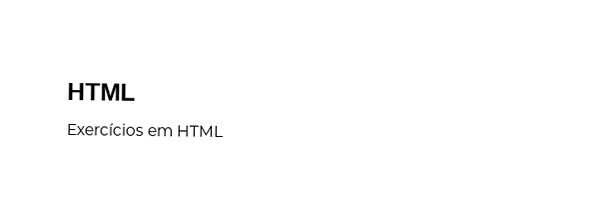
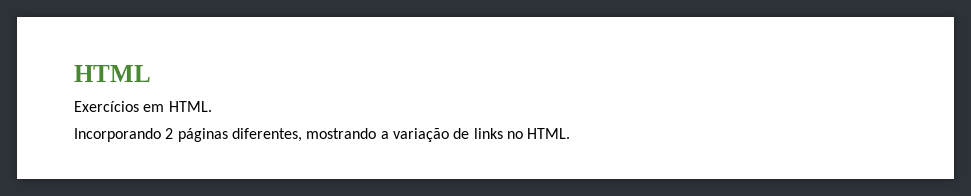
- Exercícios em HTML
+ Exercícios em HTML.
+ Incorporando 2 páginas diferentes, mostrando a variação de links no HTML.

